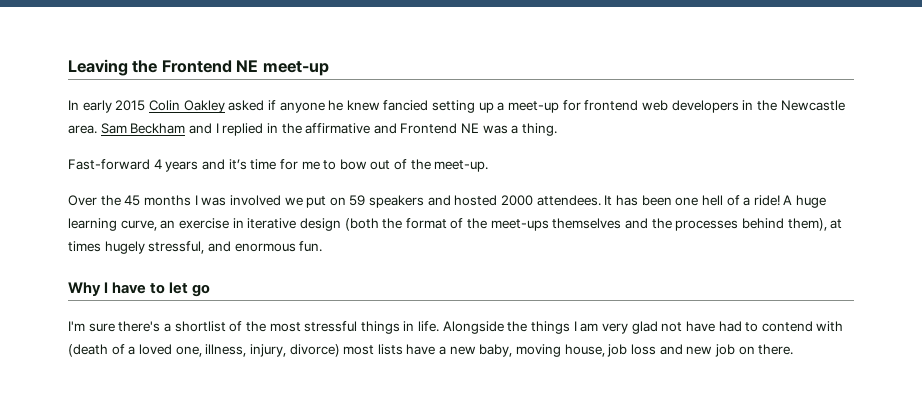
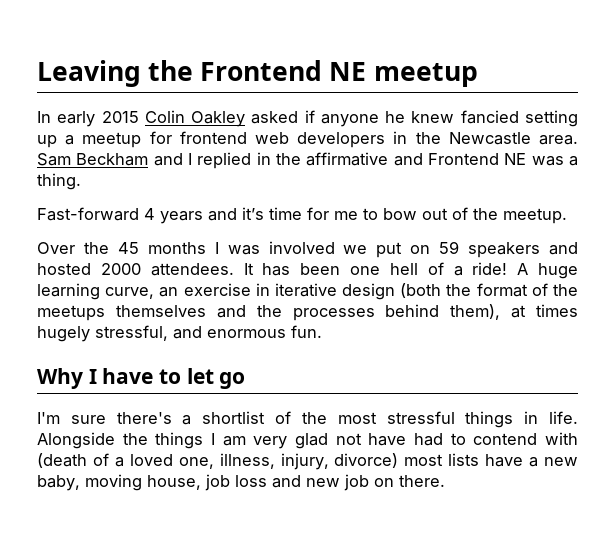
- Leaving the Frontend NE meet-up
+ Leaving the Frontend NE meetup
- In early 2015 Colin Oakley asked if anyone he knew fancied setting up a meet-up for frontend web developers in the Newcastle area.
+ In early 2015 Colin Oakley asked if anyone he knew fancied setting up a meetup for frontend web developers in the Newcastle area.
- Fast-forward 4 years and it’s time for me to bow out of the meet-up.
+ Fast-forward 4 years and it’s time for me to bow out of the meetup.
- A huge learning curve, an exercise in iterative design (both the format of the meet-ups themselves and the processes behind them), at times hugely stressful, and enormous fun.
+ A huge learning curve, an exercise in iterative design (both the format of the meetups themselves and the processes behind them), at times hugely stressful, and enormous fun.

